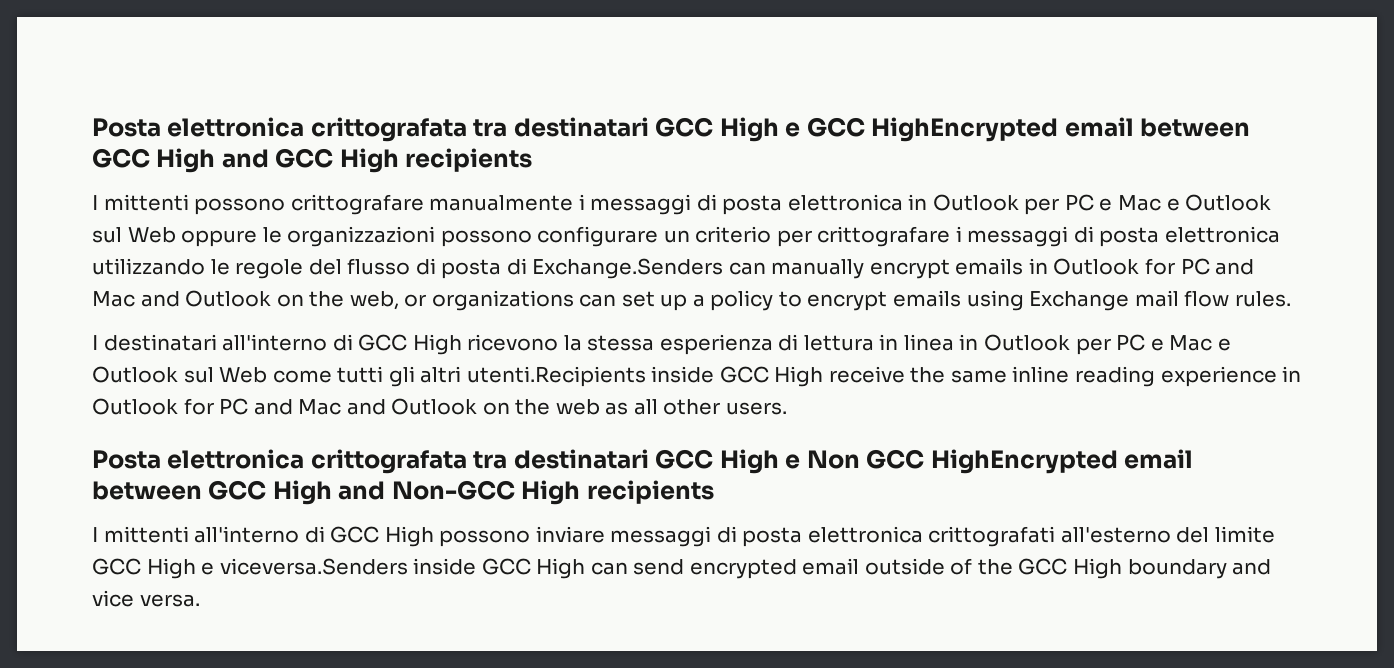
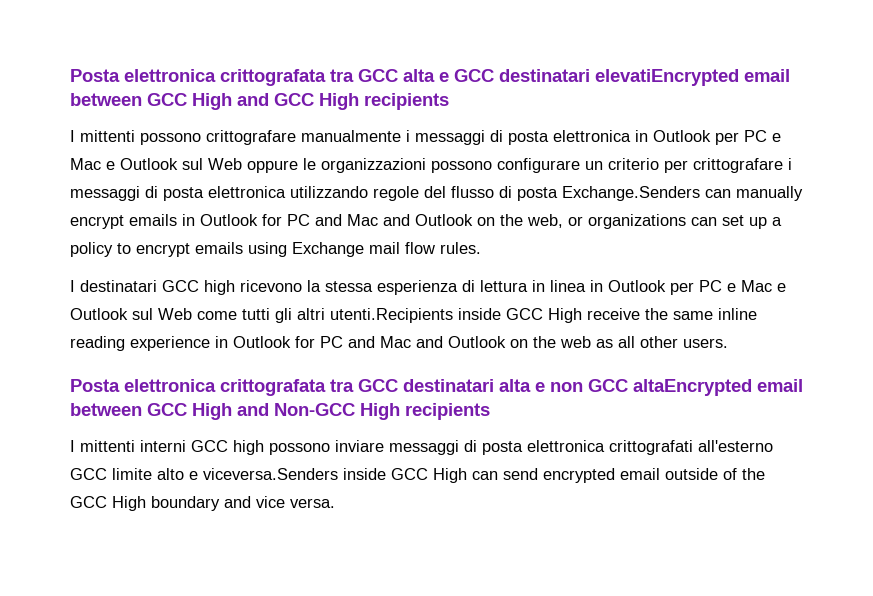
- Posta elettronica crittografata tra destinatari GCC High e GCC HighEncrypted email between GCC High and GCC High recipients
+ Posta elettronica crittografata tra GCC alta e GCC destinatari elevatiEncrypted email between GCC High and GCC High recipients
- I mittenti possono crittografare manualmente i messaggi di posta elettronica in Outlook per PC e Mac e Outlook sul Web oppure le organizzazioni possono configurare un criterio per crittografare i messaggi di posta elettronica utilizzando le regole del flusso di posta di Exchange.Senders can manually encrypt emails in Outlook for PC and Mac and Outlook on the web, or organizations can set up a policy to encrypt emails using Exchange mail flow rules.
+ I mittenti possono crittografare manualmente i messaggi di posta elettronica in Outlook per PC e Mac e Outlook sul Web oppure le organizzazioni possono configurare un criterio per crittografare i messaggi di posta elettronica utilizzando regole del flusso di posta Exchange.Senders can manually encrypt emails in Outlook for PC and Mac and Outlook on the web, or organizations can set up a policy to encrypt emails using Exchange mail flow rules.
- I destinatari all'interno di GCC High ricevono la stessa esperienza di lettura in linea in Outlook per PC e Mac e Outlook sul Web come tutti gli altri utenti.Recipients inside GCC High receive the same inline reading experience in Outlook for PC and Mac and Outlook on the web as all other users.
+ I destinatari GCC high ricevono la stessa esperienza di lettura in linea in Outlook per PC e Mac e Outlook sul Web come tutti gli altri utenti.Recipients inside GCC High receive the same inline reading experience in Outlook for PC and Mac and Outlook on the web as all other users.
- Posta elettronica crittografata tra destinatari GCC High e Non GCC HighEncrypted email between GCC High and Non-GCC High recipients
+ Posta elettronica crittografata tra GCC destinatari alta e non GCC altaEncrypted email between GCC High and Non-GCC High recipients
- I mittenti all'interno di GCC High possono inviare messaggi di posta elettronica crittografati all'esterno del limite GCC High e viceversa.Senders inside GCC High can send encrypted email outside of the GCC High boundary and vice versa.
+ I mittenti interni GCC high possono inviare messaggi di posta elettronica crittografati all'esterno GCC limite alto e viceversa.Senders inside GCC High can send encrypted email outside of the GCC High boundary and vice versa.

